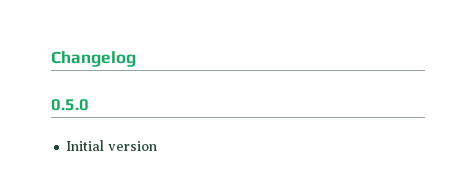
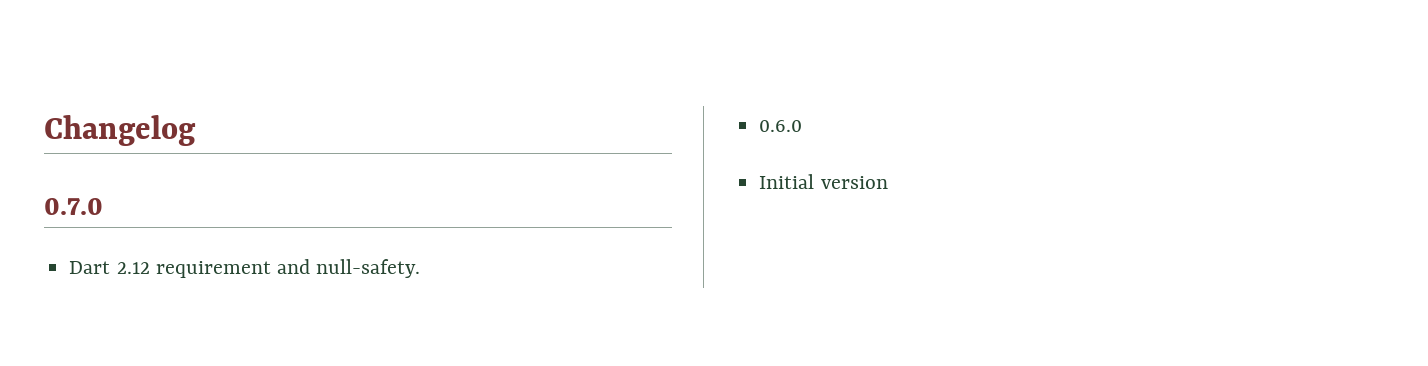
- 0.5.0
+ 0.7.0
+ Dart 2.12 requirement and null-safety.
+ 0.6.0

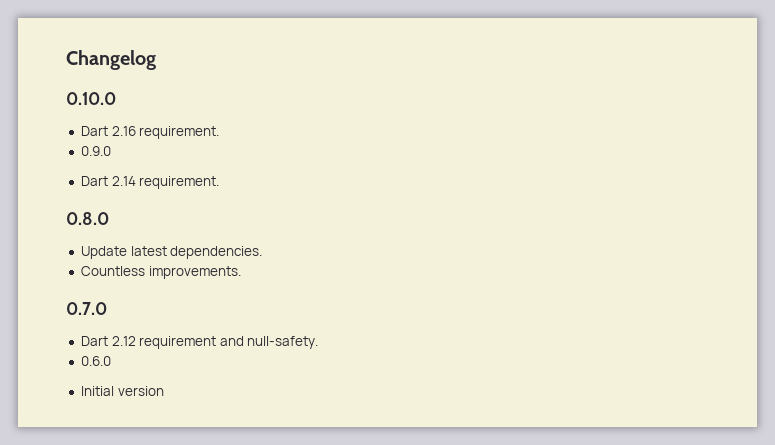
+ 0.10.0
+ Dart 2.16 requirement.
+ 0.9.0
+ Dart 2.14 requirement.
+ 0.8.0
+ Update latest dependencies.
+ Countless improvements.

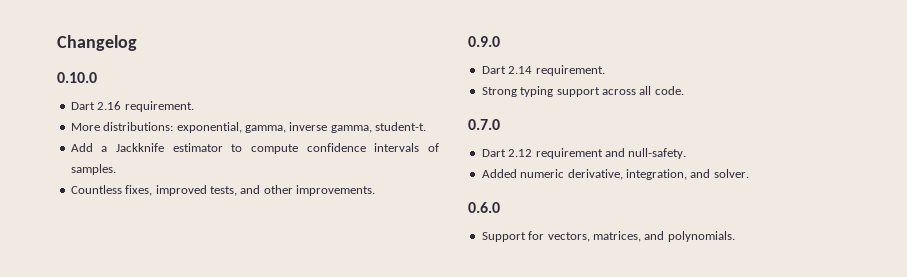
+ More distributions: exponential, gamma, inverse gamma, student-t.
+ Add a Jackknife estimator to compute confidence intervals of samples.
+ Countless fixes, improved tests, and other improvements.
  0.9.0
  Dart 2.14 requirement.
- 0.8.0
- Update latest dependencies.
- Countless improvements.
+ Strong typing support across all code.
+ Added numeric derivative, integration, and solver.
  0.6.0
- Initial version
+ Support for vectors, matrices, and polynomials.

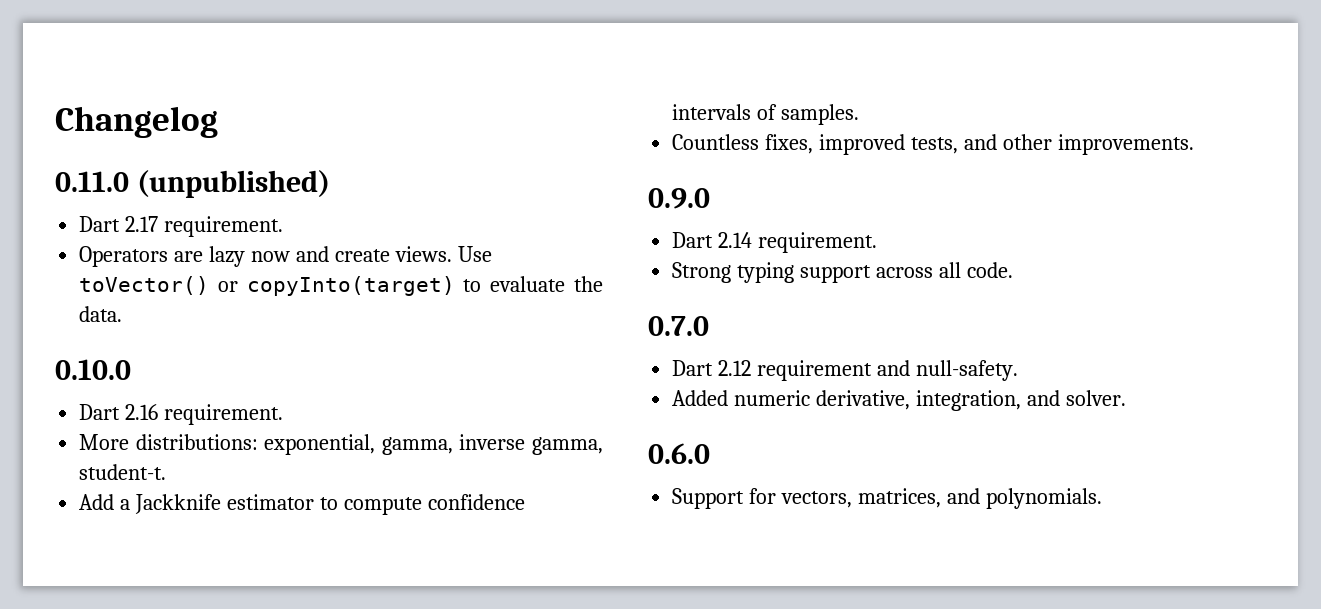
+ 0.11.0 (unpublished)
+ Dart 2.17 requirement.
+ Operators are lazy now and create views. Use toVector() or copyInto(target) to evaluate the data.

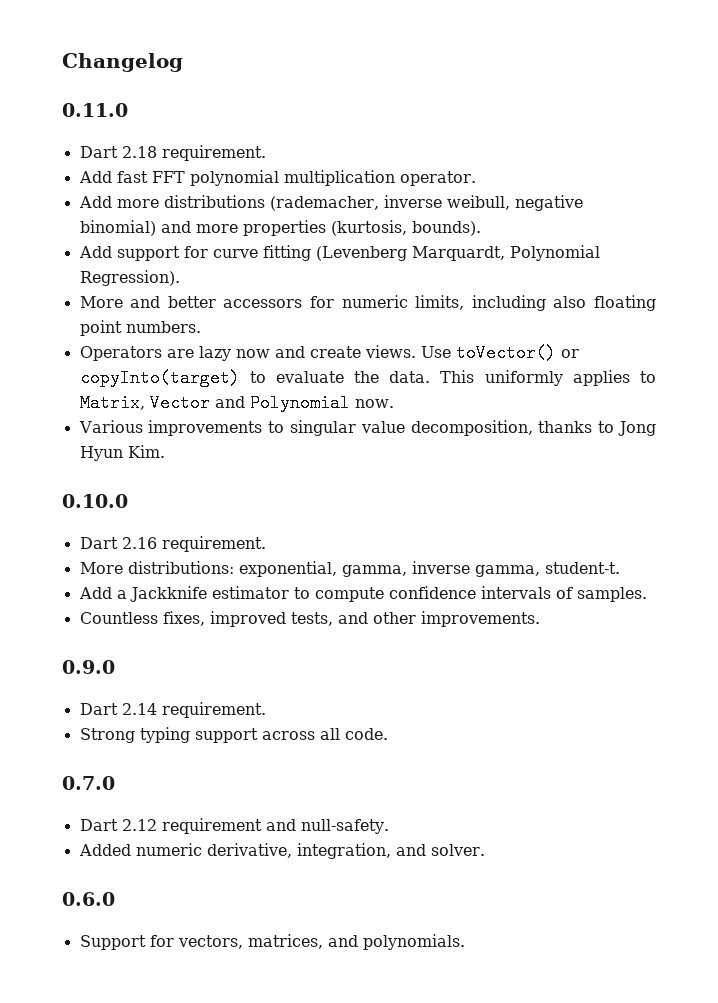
- 0.11.0 (unpublished)
- Dart 2.17 requirement.
+ 0.11.0
+ Dart 2.18 requirement.
+ Add fast FFT polynomial multiplication operator.
+ Add more distributions (rademacher, inverse weibull, negative binomial) and more properties (kurtosis, bounds).
+ Add support for curve fitting (Levenberg Marquardt, Polynomial Regression).
+ More and better accessors for numeric limits, including also floating point numbers.
+ This uniformly applies to Matrix, Vector and Polynomial now.
+ Various improvements to singular value decomposition, thanks to Jong Hyun Kim.

